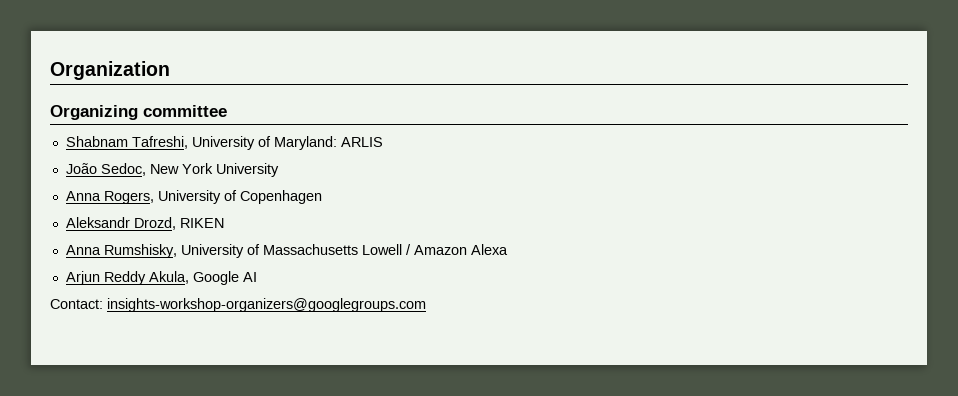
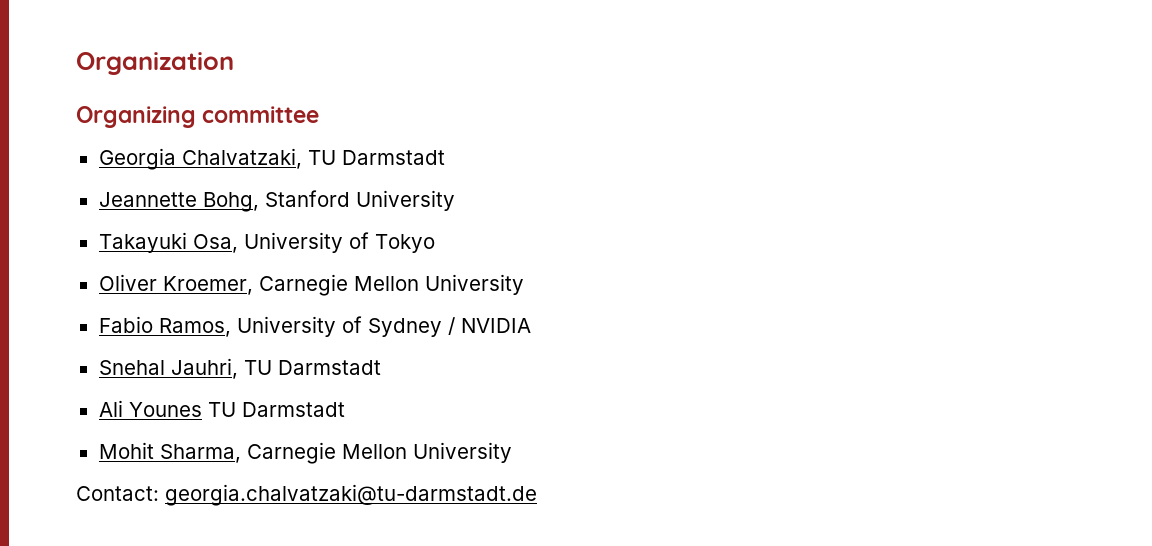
- Shabnam Tafreshi, University of Maryland: ARLIS
- João Sedoc, New York University
- Anna Rogers, University of Copenhagen
- Aleksandr Drozd, RIKEN
- Anna Rumshisky, University of Massachusetts Lowell / Amazon Alexa
- Arjun Reddy Akula, Google AI
+ Georgia Chalvatzaki, TU Darmstadt
+ Jeannette Bohg, Stanford University
+ Takayuki Osa, University of Tokyo
+ Oliver Kroemer, Carnegie Mellon University
+ Fabio Ramos, University of Sydney / NVIDIA
+ Snehal Jauhri, TU Darmstadt
+ Ali Younes TU Darmstadt
+ Mohit Sharma, Carnegie Mellon University
- Contact: insights-workshop-organizers@googlegroups.com
+ Contact: georgia.chalvatzaki@tu-darmstadt.de

